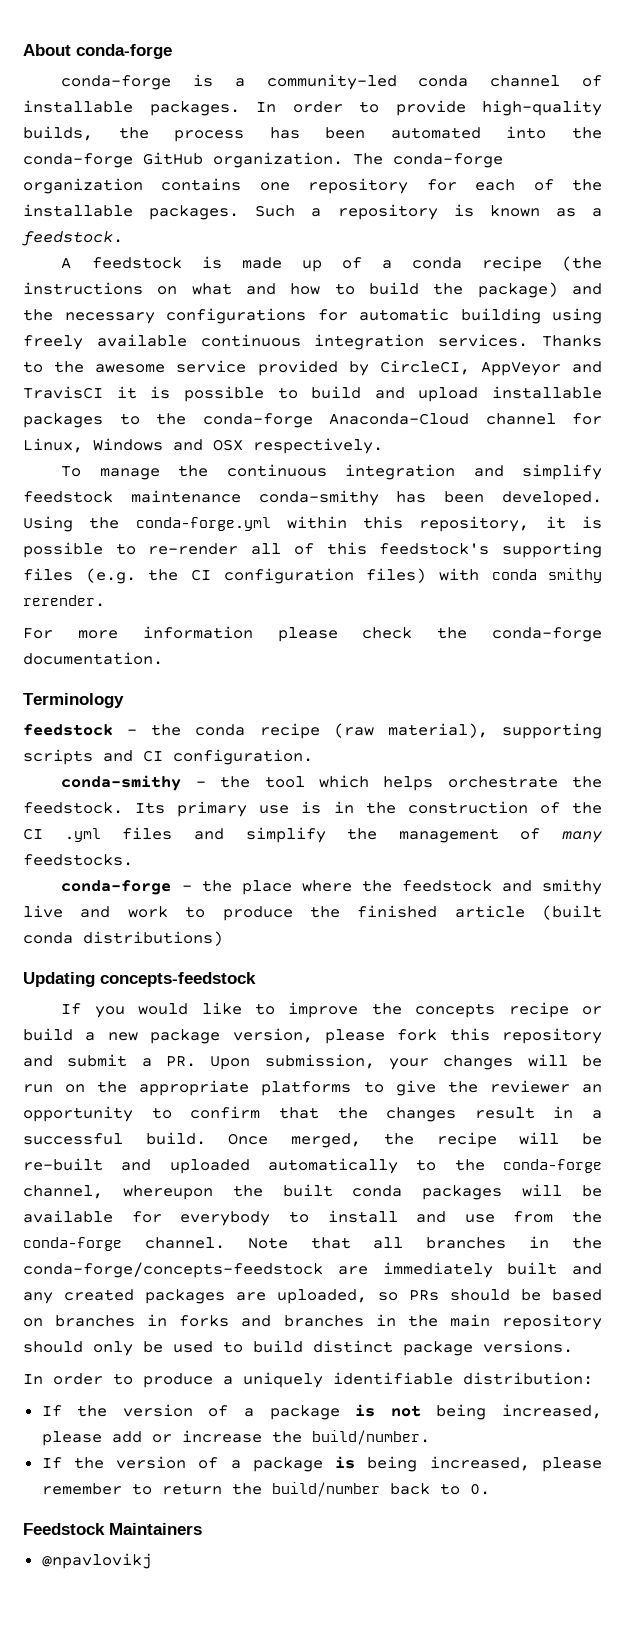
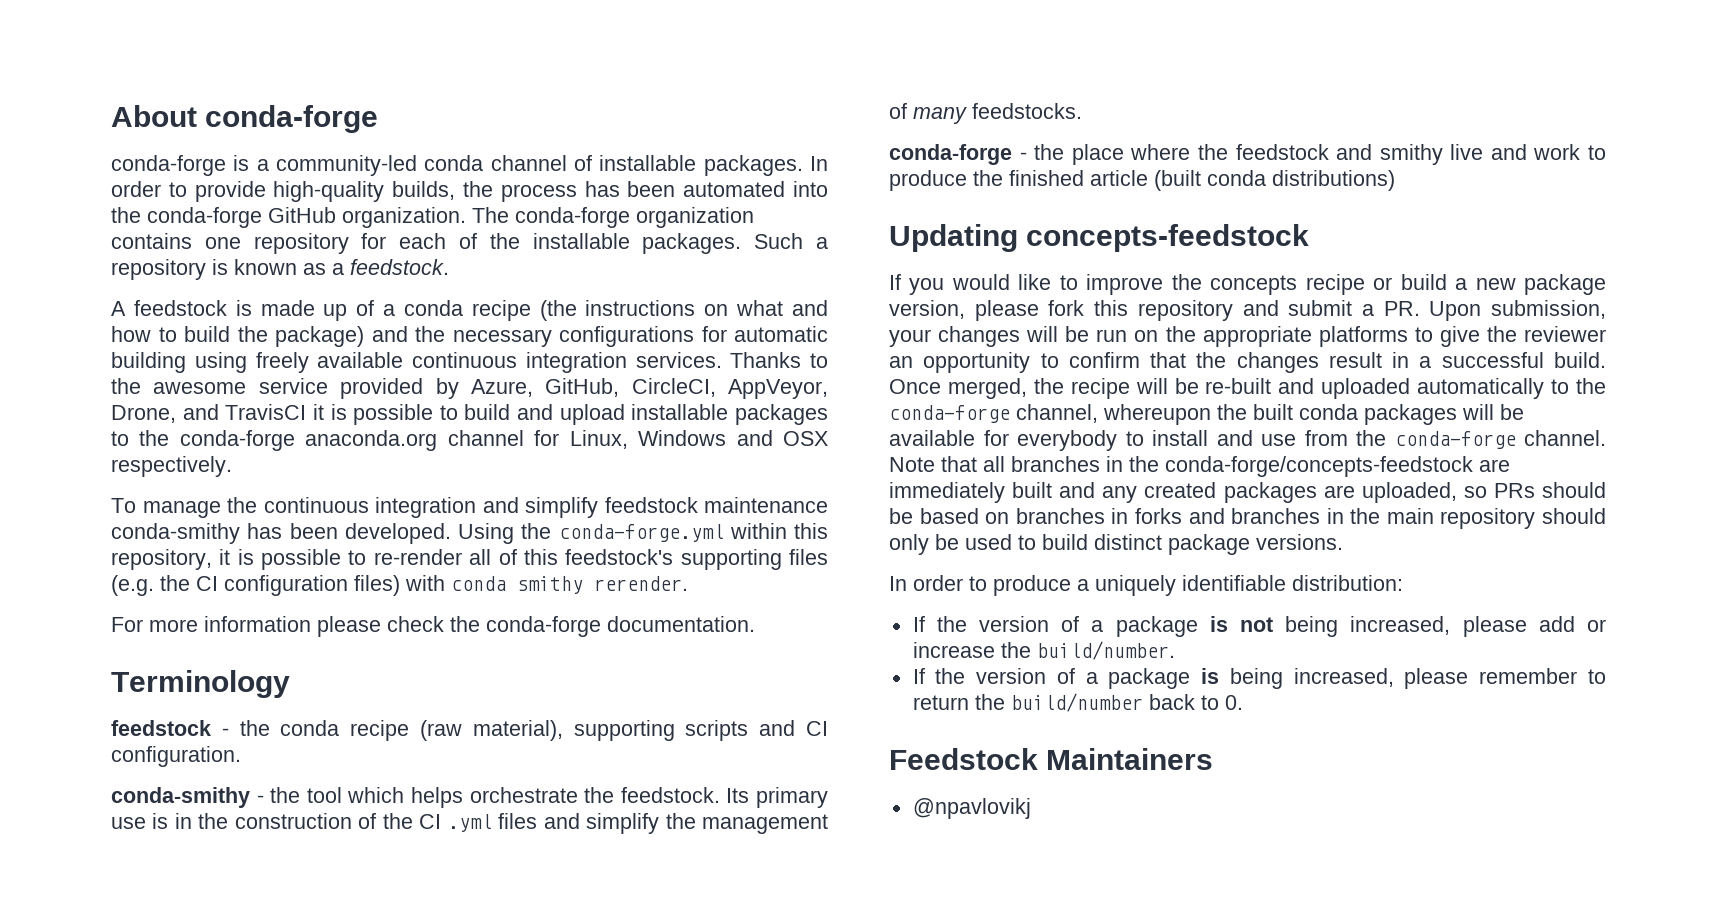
- Thanks to the awesome service provided by CircleCI, AppVeyor and TravisCI it is possible to build and upload installable packages to the conda-forge Anaconda-Cloud channel for Linux, Windows and OSX respectively.
+ Thanks to the awesome service provided by Azure, GitHub, CircleCI, AppVeyor, Drone, and TravisCI it is possible to build and upload installable packages to the conda-forge anaconda.org channel for Linux, Windows and OSX respectively.

